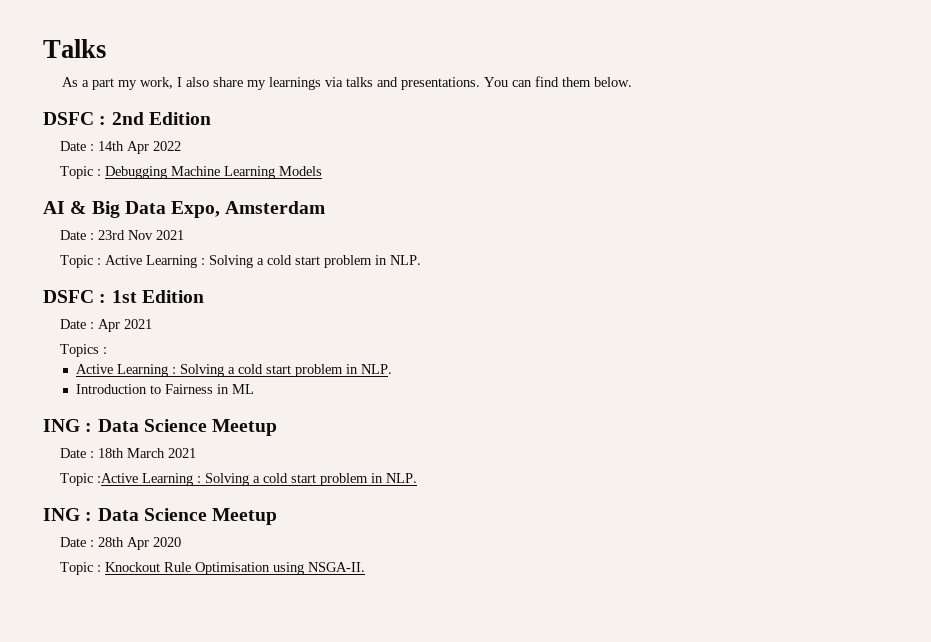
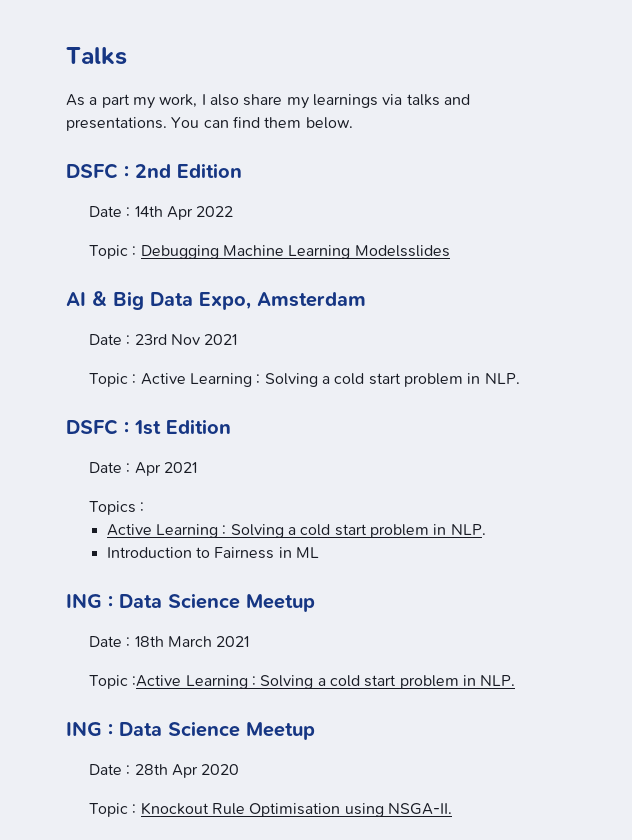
- Topic : Debugging Machine Learning Models
+ Topic : Debugging Machine Learning Modelsslides

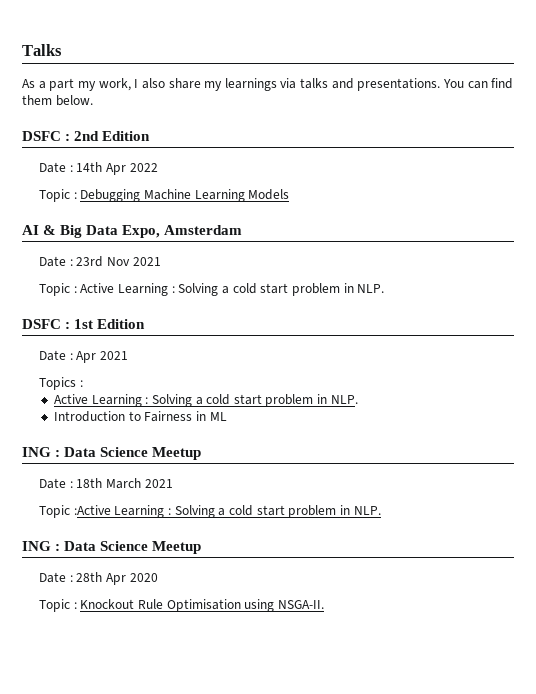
- Topic : Debugging Machine Learning Modelsslides
+ Topic : Debugging Machine Learning Models

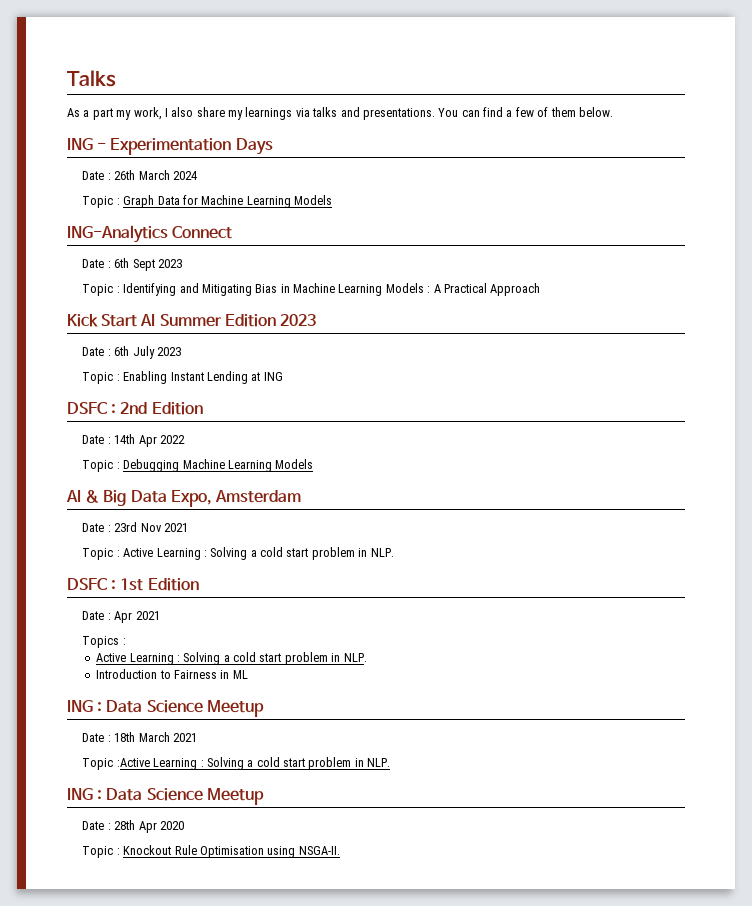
- You can find them below.
+ You can find a few of them below.
+ ING - Experimentation Days
+ Date : 26th March 2024
+ Topic : Graph Data for Machine Learning Models
+ ING-Analytics Connect
+ Date : 6th Sept 2023
+ Topic : Identifying and Mitigating Bias in Machine Learning Models : A Practical Approach
+ Kick Start AI Summer Edition 2023
+ Date : 6th July 2023
+ Topic : Enabling Instant Lending at ING

